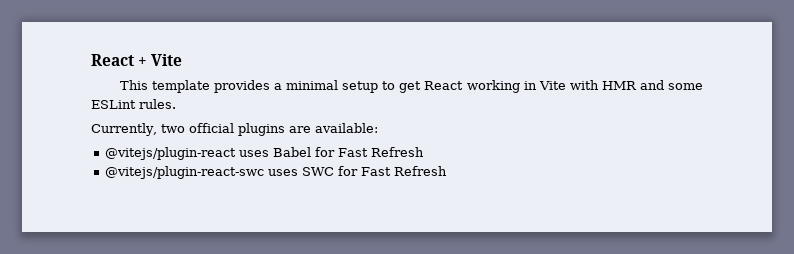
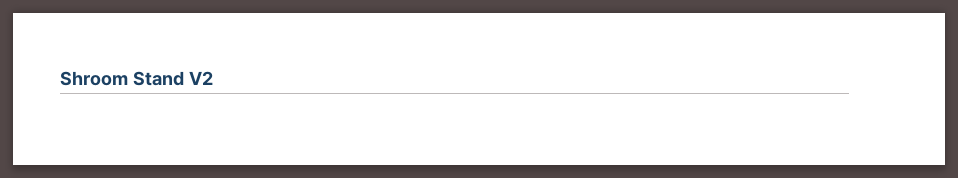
- React + Vite
- This template provides a minimal setup to get React working in Vite with HMR and some ESLint rules.
- Currently, two official plugins are available:
- @vitejs/plugin-react uses Babel for Fast Refresh
- @vitejs/plugin-react-swc uses SWC for Fast Refresh
+ Shroom Stand V2

